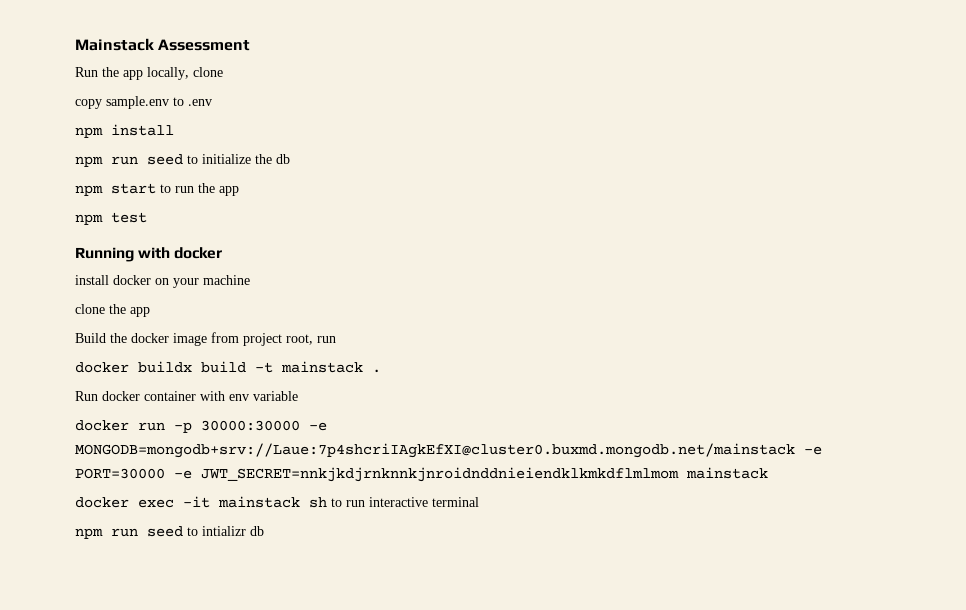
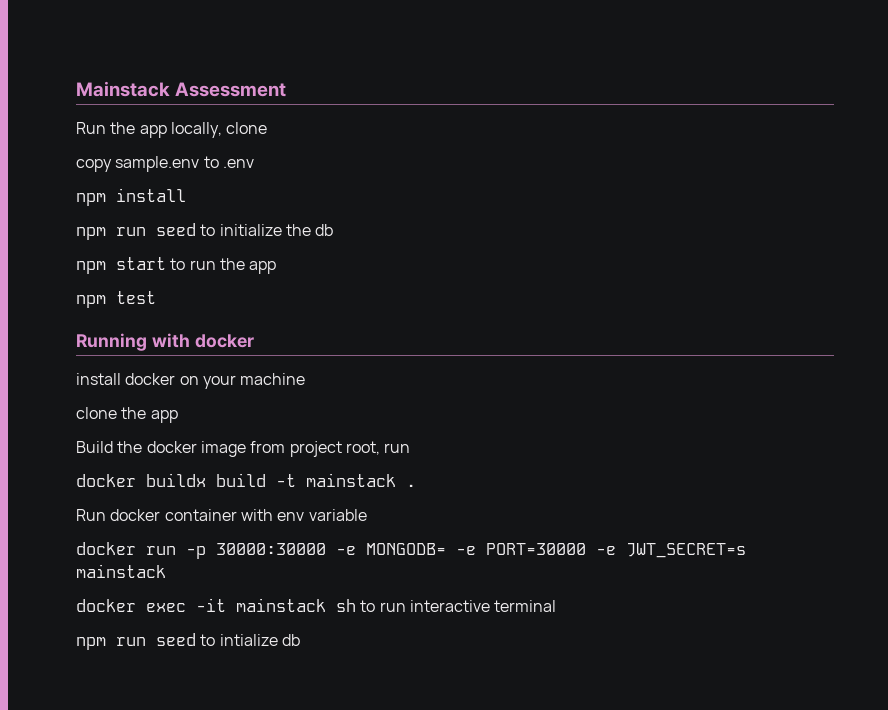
- docker run -p 30000:30000 -e MONGODB=mongodb+srv://Laue:7p4shcriIAgkEfXI@cluster0.buxmd.mongodb.net/mainstack -e PORT=30000 -e JWT_SECRET=nnkjkdjrnknnkjnroidnddnieiendklkmkdflmlmom mainstack
+ docker run -p 30000:30000 -e MONGODB= -e PORT=30000 -e JWT_SECRET=s mainstack
- npm run seed to intializr db
+ npm run seed to intialize db

